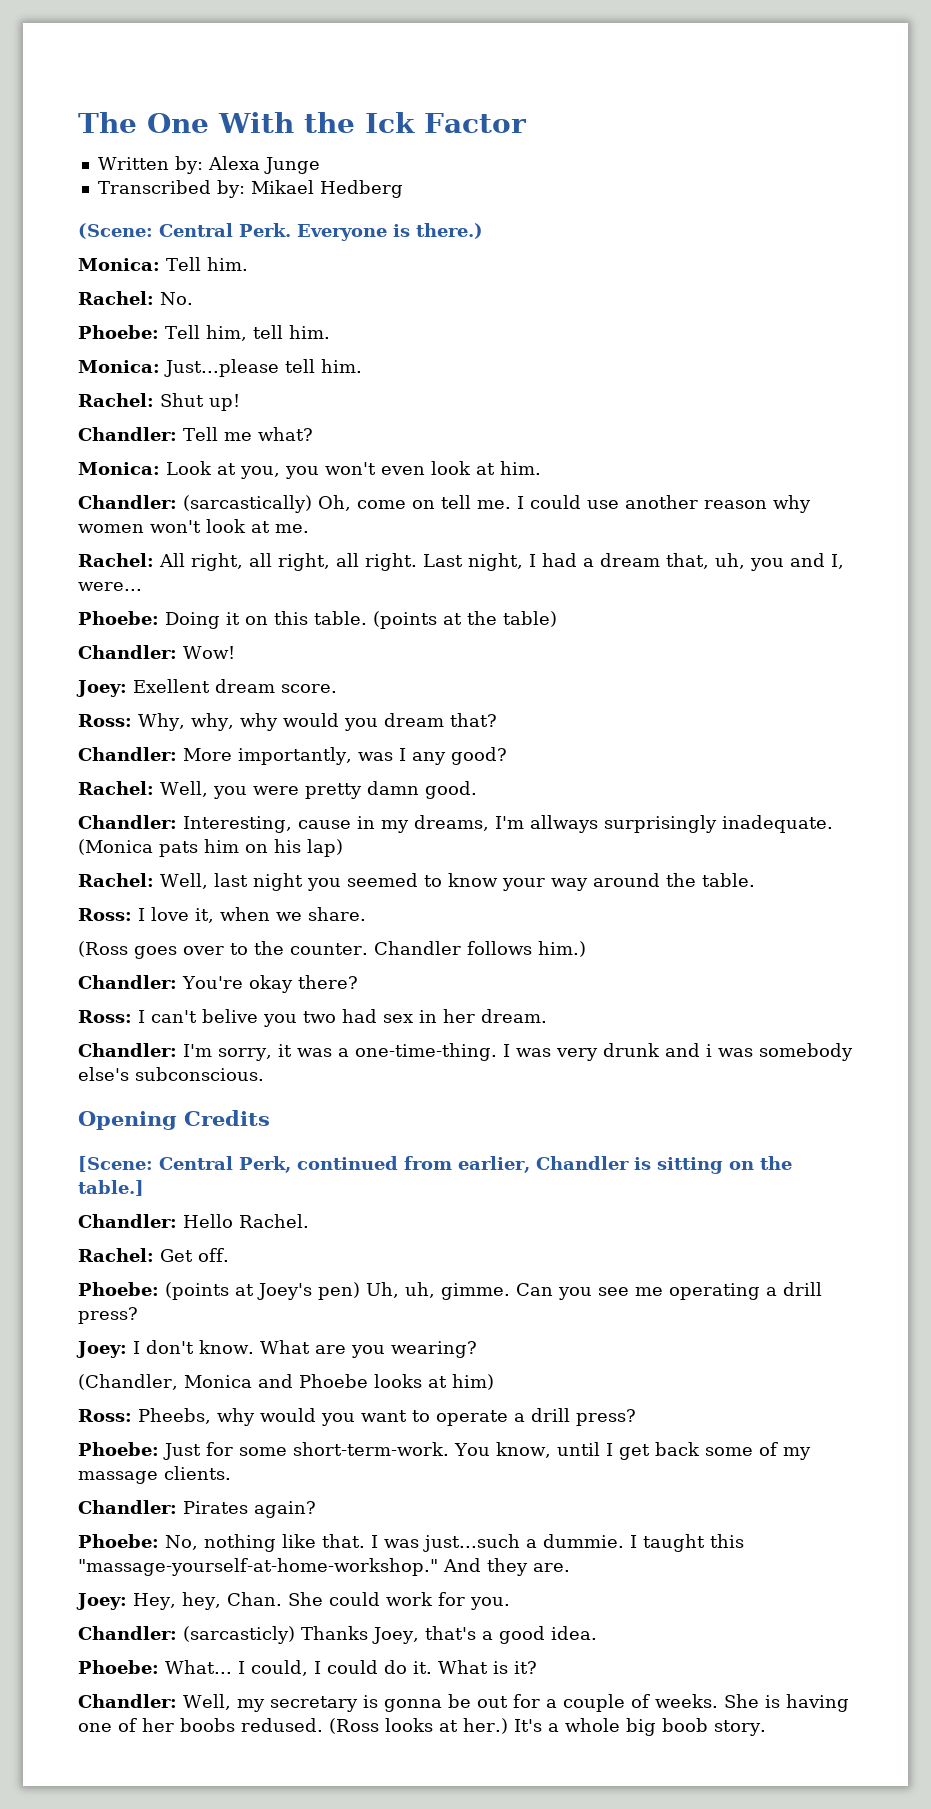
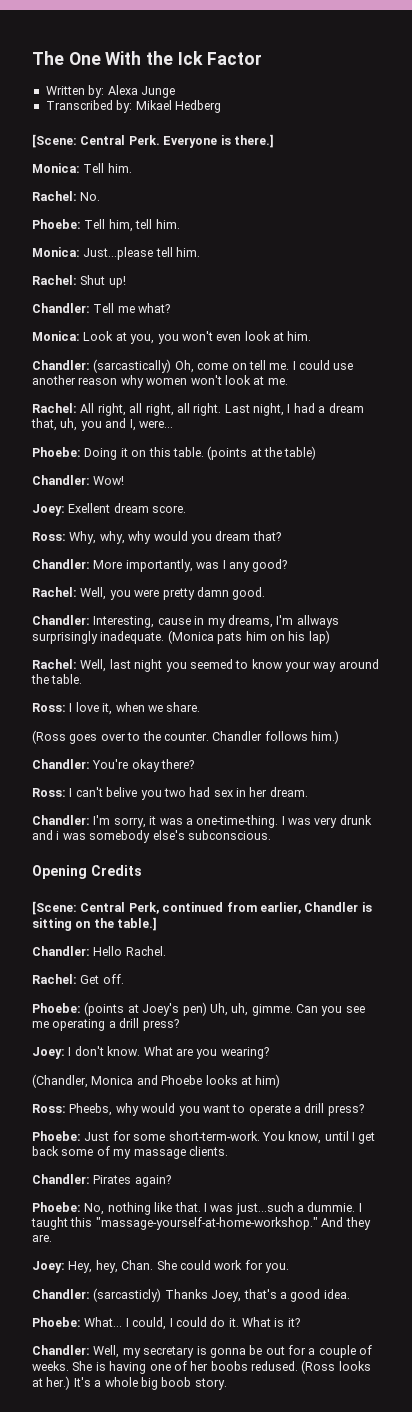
- (Scene: Central Perk.
+ [Scene: Central Perk.
- Everyone is there.)
+ Everyone is there.]

